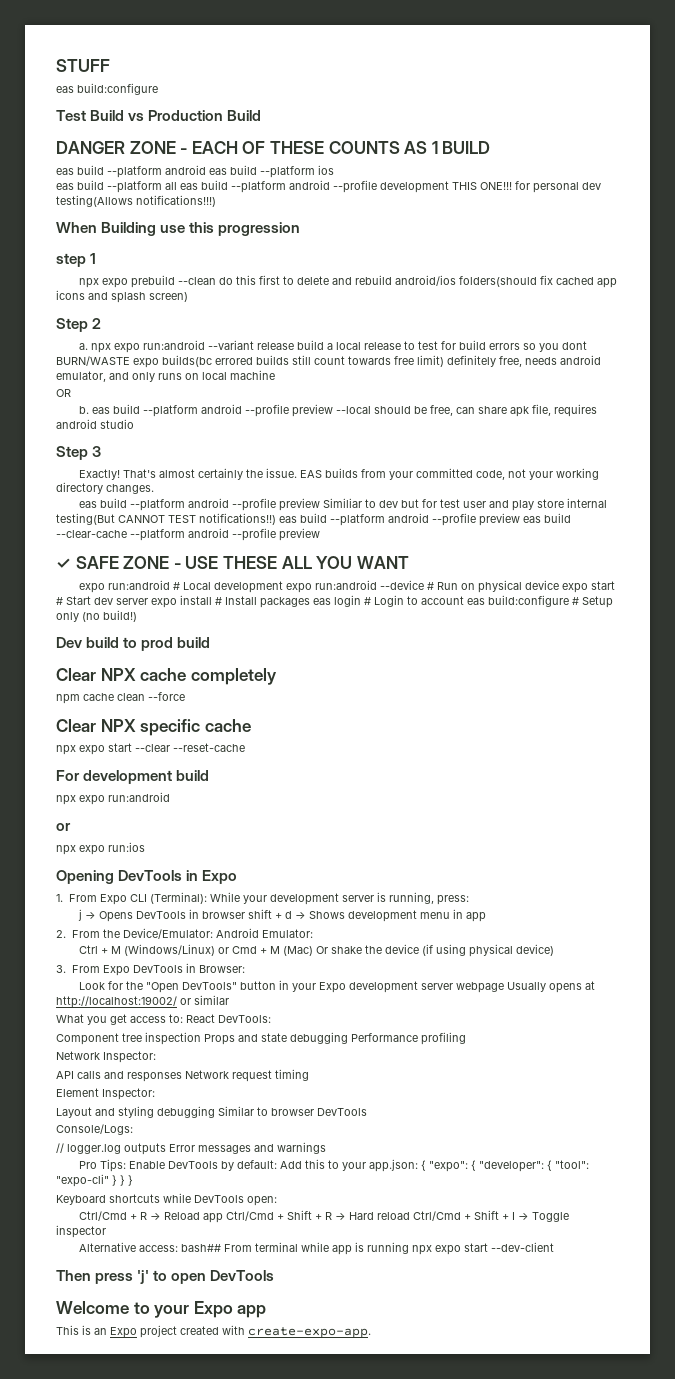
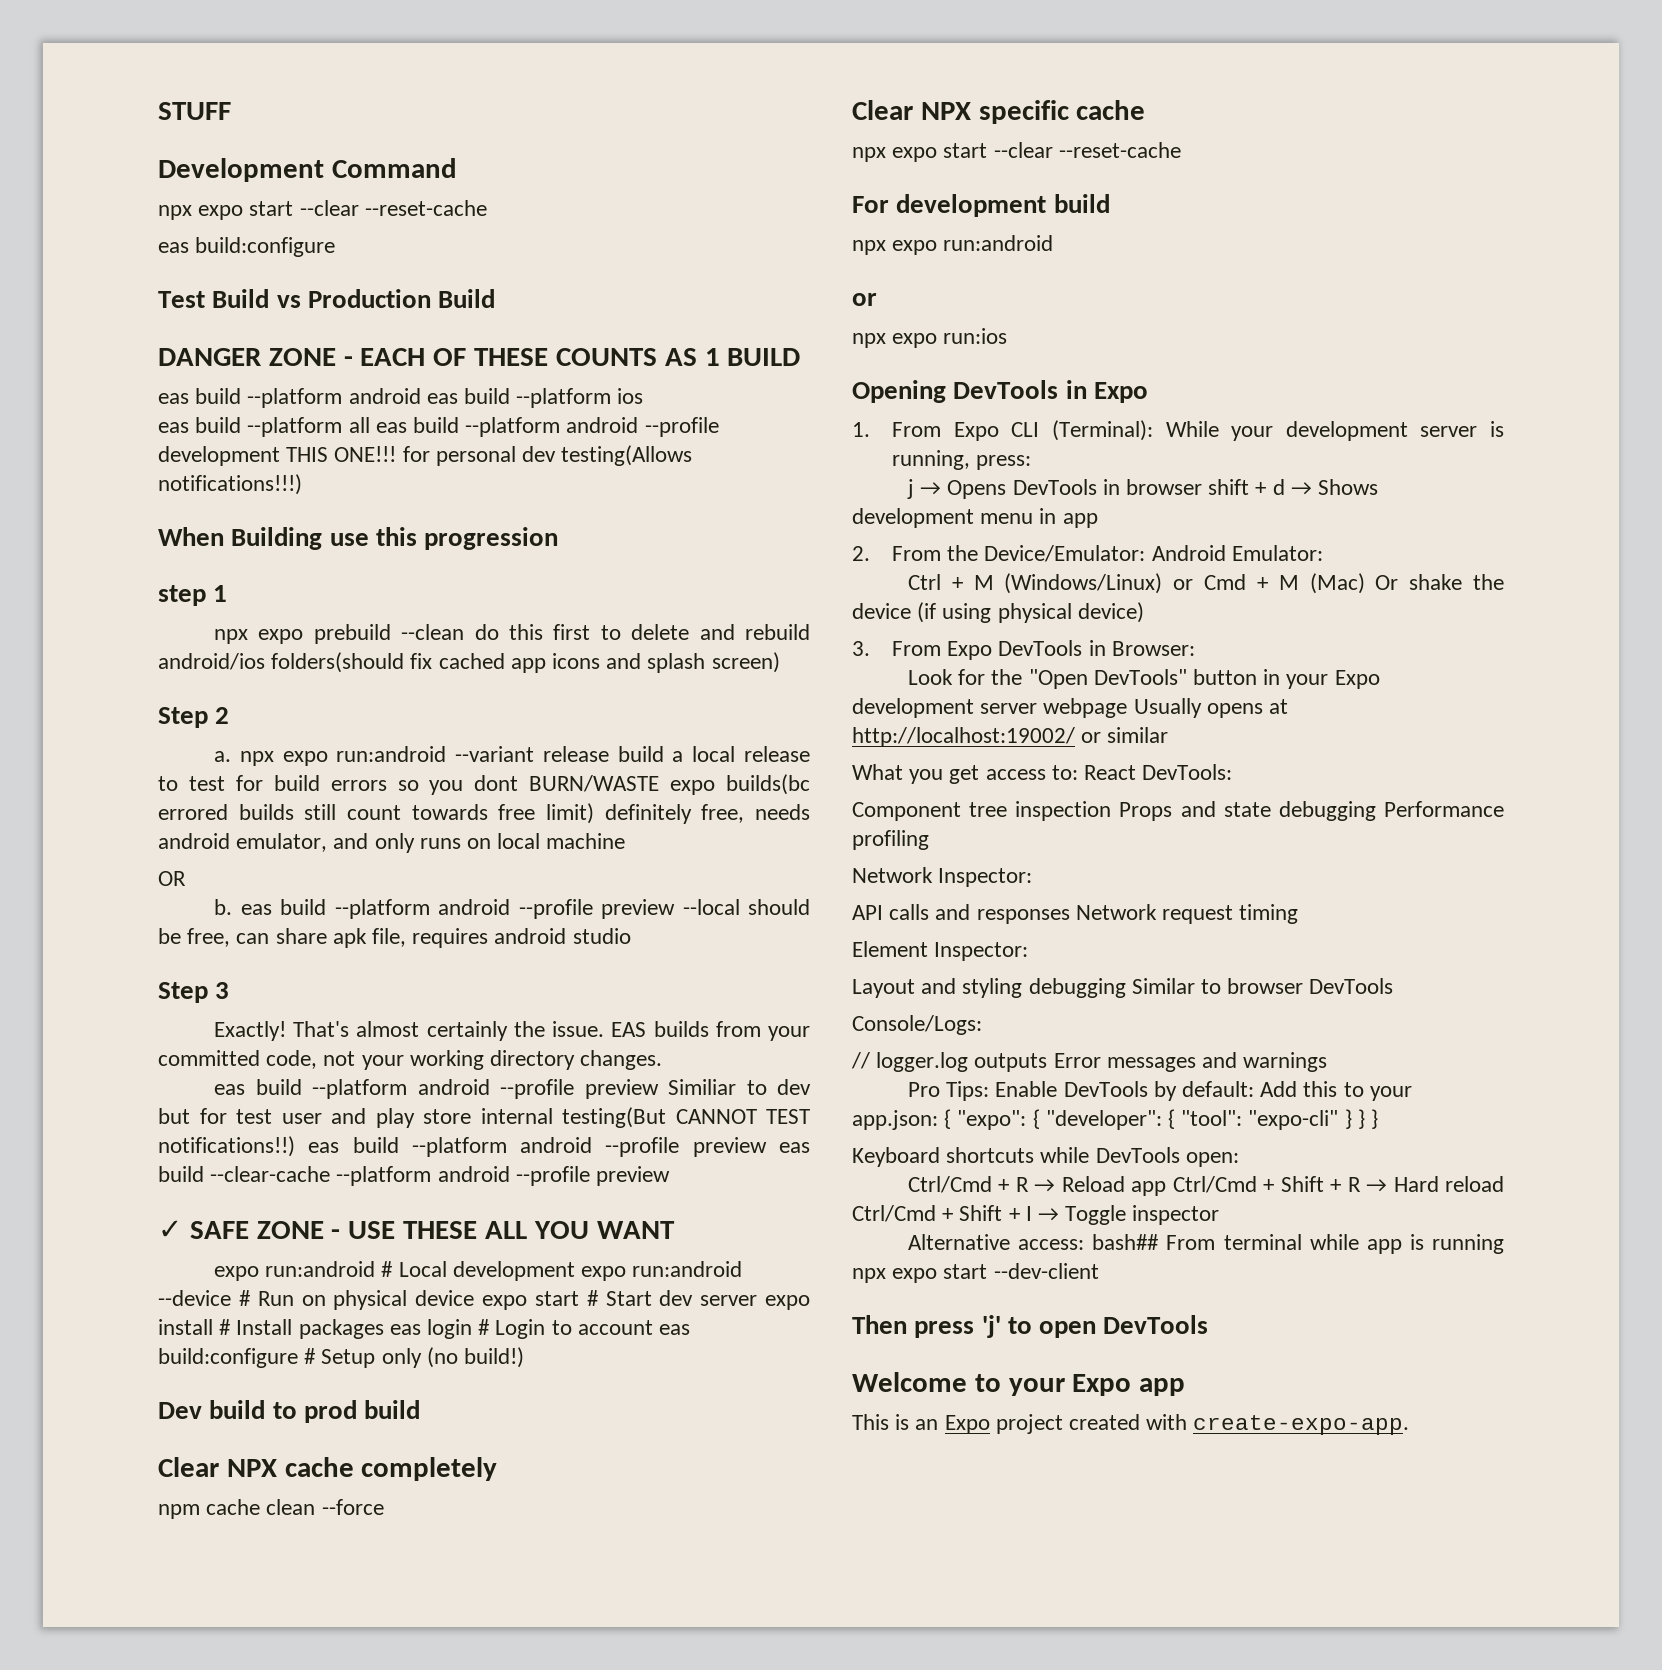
+ Development Command
+ npx expo start --clear --reset-cache

